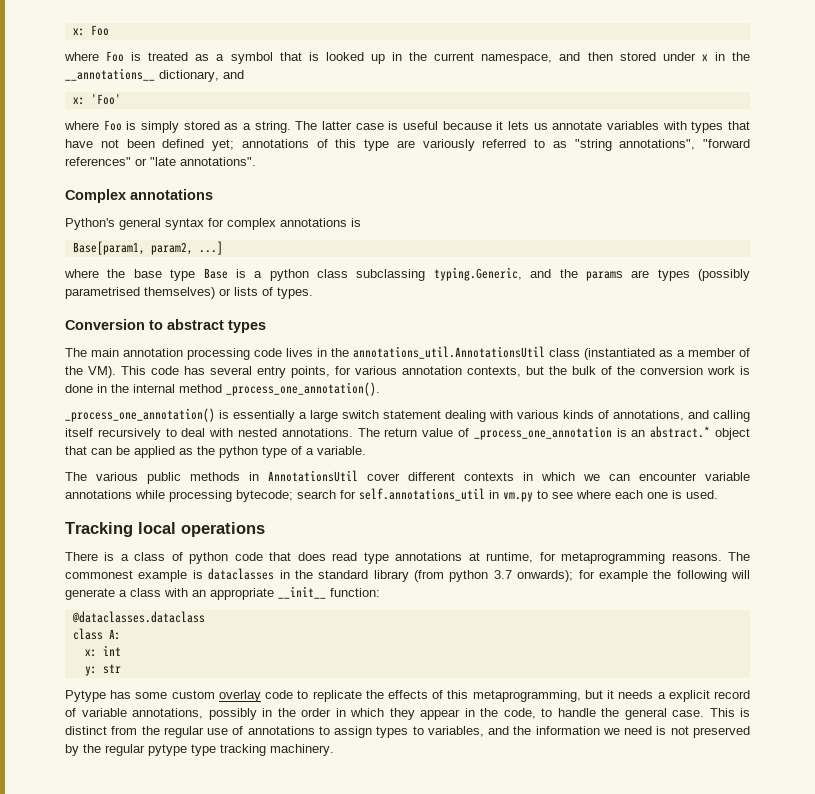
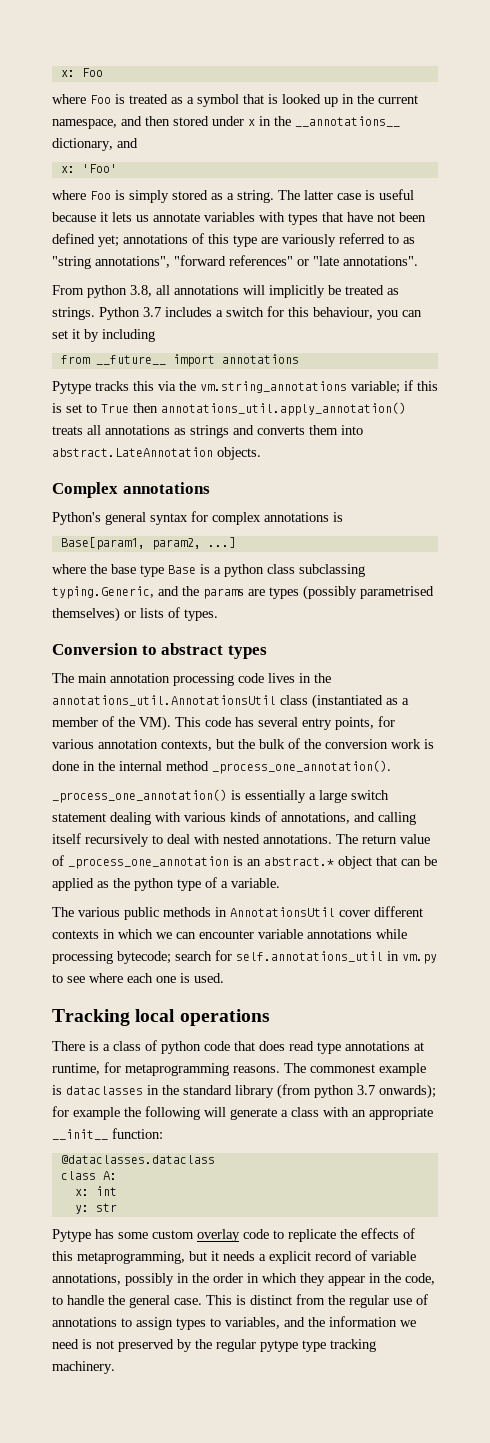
+ From python 3.8, all annotations will implicitly be treated as strings. Python 3.7 includes a switch for this behaviour, you can set it by including
+ from __future__ import annotations
+ Pytype tracks this via the vm.string_annotations variable; if this is set to True then annotations_util.apply_annotation() treats all annotations as strings and converts them into abstract.LateAnnotation objects.

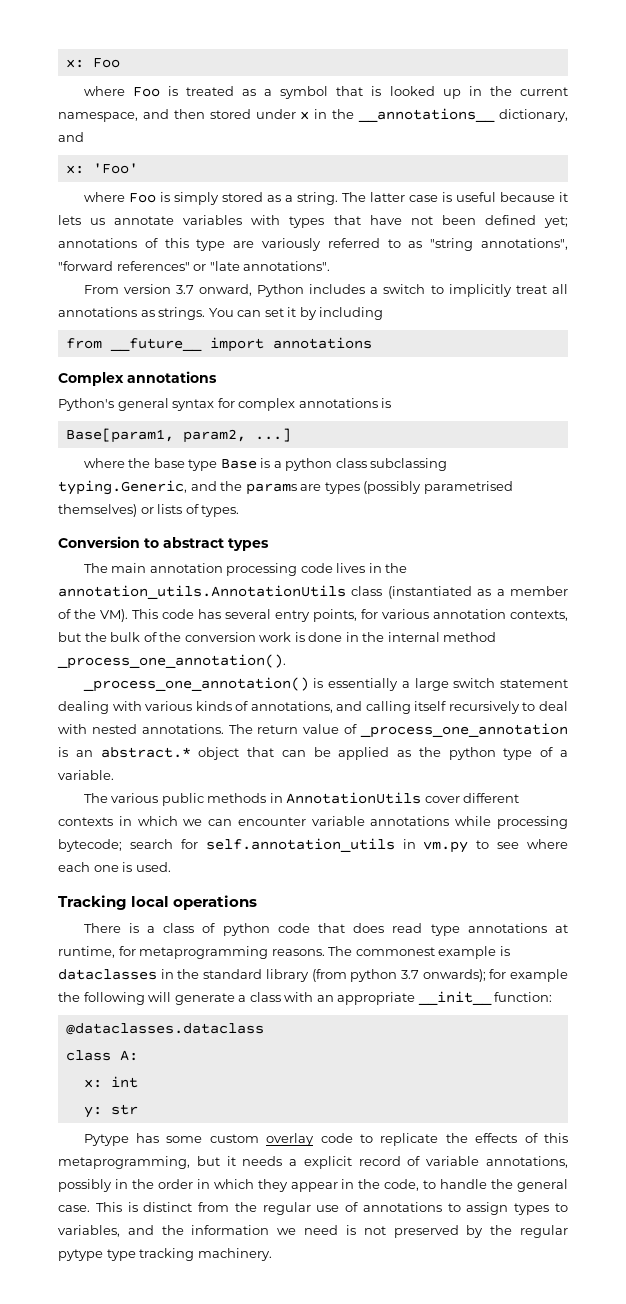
- From python 3.8, all annotations will implicitly be treated as strings. Python 3.7 includes a switch for this behaviour, you can set it by including
+ From version 3.7 onward, Python includes a switch to implicitly treat all annotations as strings. You can set it by including
- Pytype tracks this via the vm.string_annotations variable; if this is set to True then annotations_util.apply_annotation() treats all annotations as strings and converts them into abstract.LateAnnotation objects.
- The main annotation processing code lives in the annotations_util.AnnotationsUtil class (instantiated as a member of the VM). This code has several entry points, for various annotation contexts, but the bulk of the conversion work is done in the internal method _process_one_annotation().
+ The main annotation processing code lives in the annotation_utils.AnnotationUtils class (instantiated as a member of the VM). This code has several entry points, for various annotation contexts, but the bulk of the conversion work is done in the internal method _process_one_annotation().
- The various public methods in AnnotationsUtil cover different contexts in which we can encounter variable annotations while processing bytecode; search for self.annotations_util in vm.py to see where each one is used.
+ The various public methods in AnnotationUtils cover different contexts in which we can encounter variable annotations while processing bytecode; search for self.annotation_utils in vm.py to see where each one is used.

